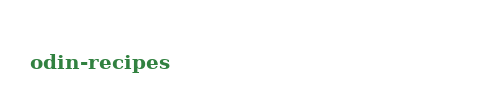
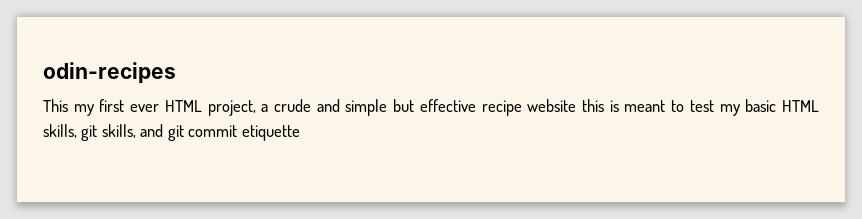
+ This my first ever HTML project, a crude and simple but effective recipe website this is meant to test my basic HTML skills, git skills, and git commit etiquette

